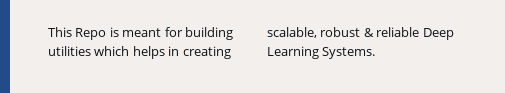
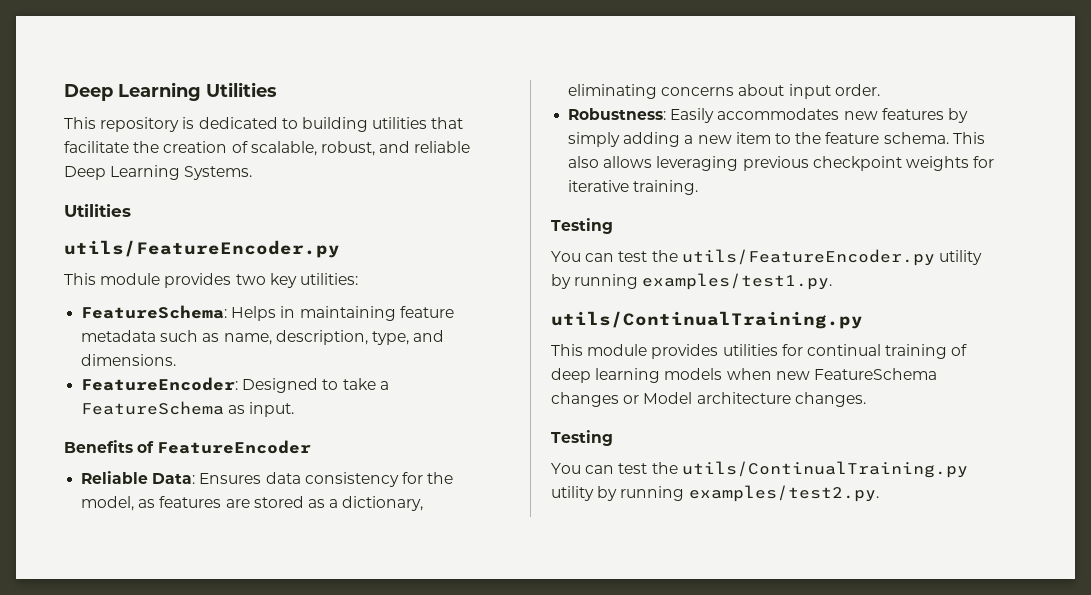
- This Repo is meant for building utilities which helps in creating scalable, robust & reliable Deep Learning Systems.
+ Deep Learning Utilities
+ This repository is dedicated to building utilities that facilitate the creation of scalable, robust, and reliable Deep Learning Systems.
+ Utilities
+ utils/FeatureEncoder.py
+ This module provides two key utilities:
+ FeatureSchema: Helps in maintaining feature metadata such as name, description, type, and dimensions.
+ FeatureEncoder: Designed to take a FeatureSchema as input.
+ Benefits of FeatureEncoder
+ Reliable Data: Ensures data consistency for the model, as features are stored as a dictionary, eliminating concerns about input order.
+ Robustness: Easily accommodates new features by simply adding a new item to the feature schema. This also allows leveraging previous checkpoint weights for iterative training.
+ Testing
+ You can test the utils/FeatureEncoder.py utility by running examples/test1.py.
+ utils/ContinualTraining.py
+ This module provides utilities for continual training of deep learning models when new FeatureSchema changes or Model architecture changes.
+ Testing
+ You can test the utils/ContinualTraining.py utility by running examples/test2.py.

